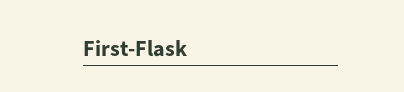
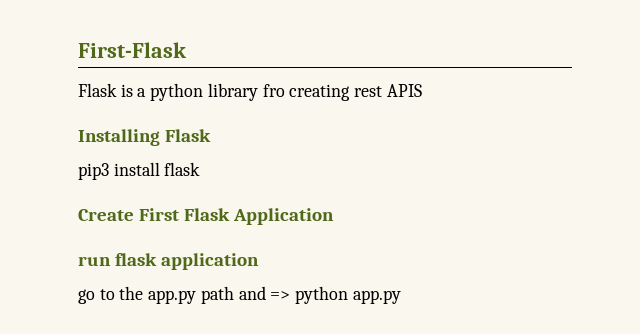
+ Flask is a python library fro creating rest APIS
+ Installing Flask
+ pip3 install flask
+ Create First Flask Application
+ run flask application
+ go to the app.py path and => python app.py

